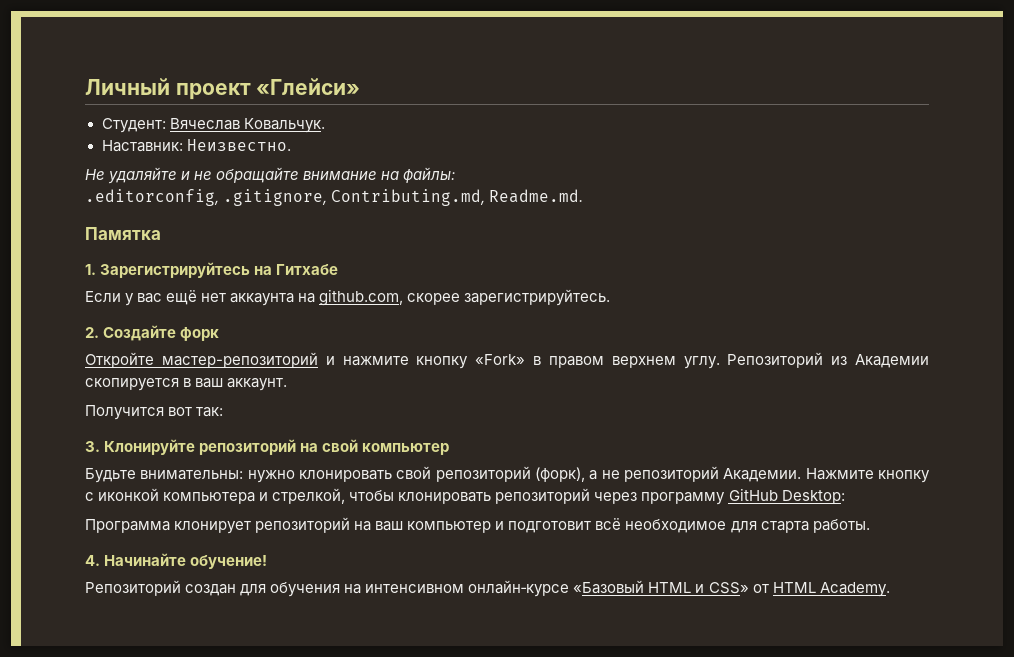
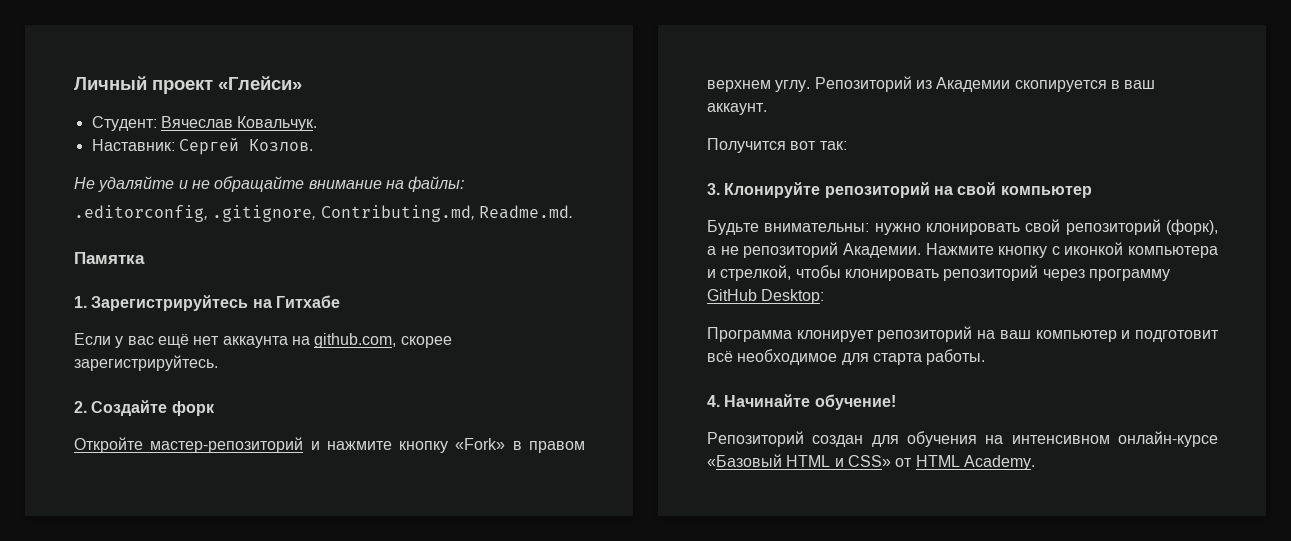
- Наставник: Неизвестно.
+ Наставник: Сергей Козлов.

